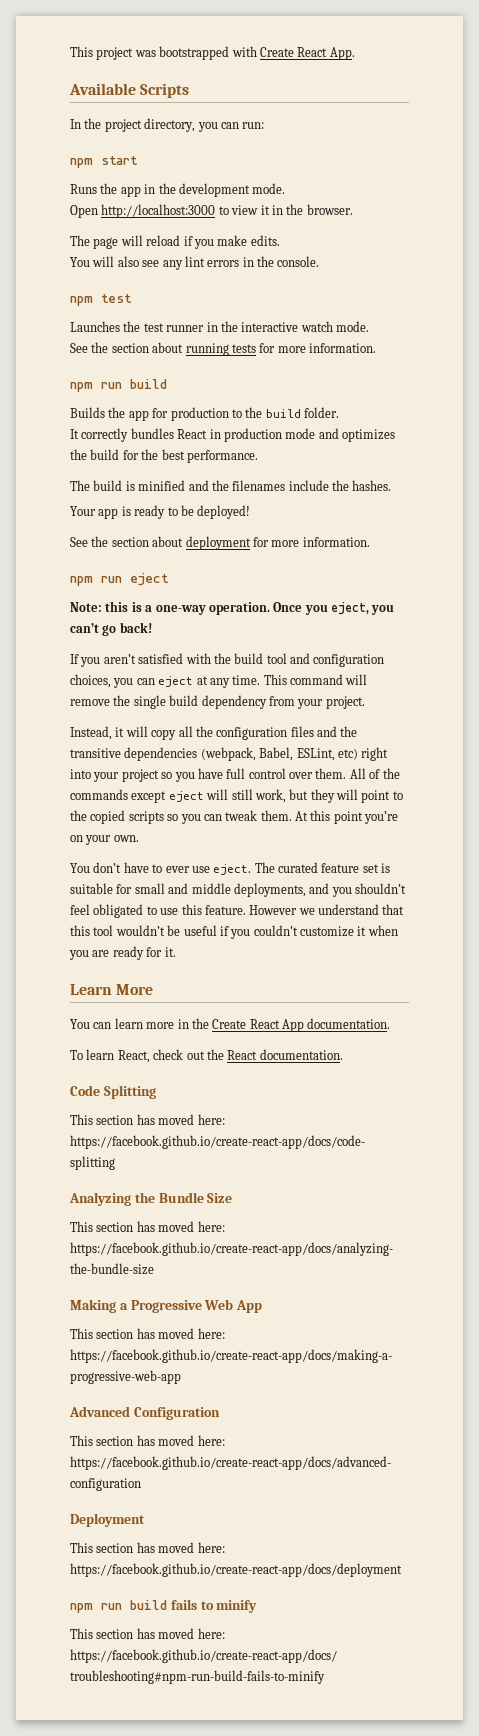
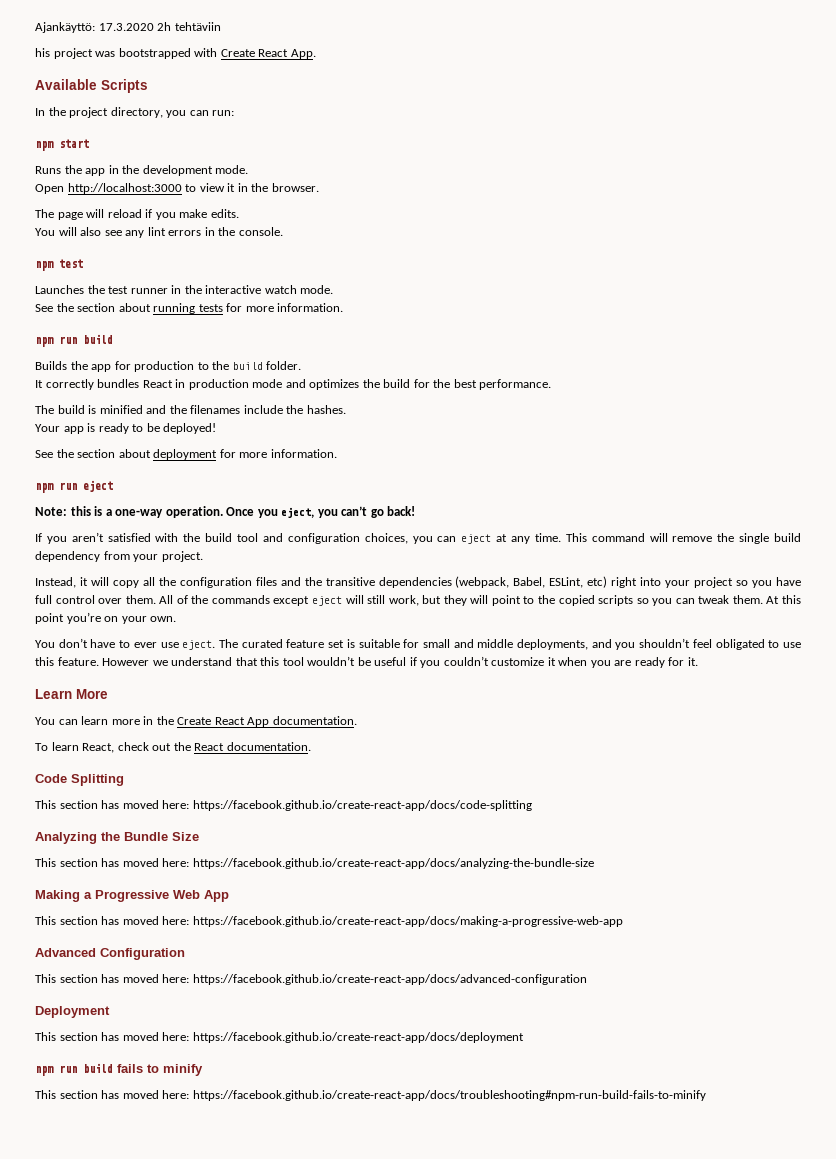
- This project was bootstrapped with Create React App.
+ Ajankäyttö: 17.3.2020 2h tehtäviin
+ his project was bootstrapped with Create React App.

